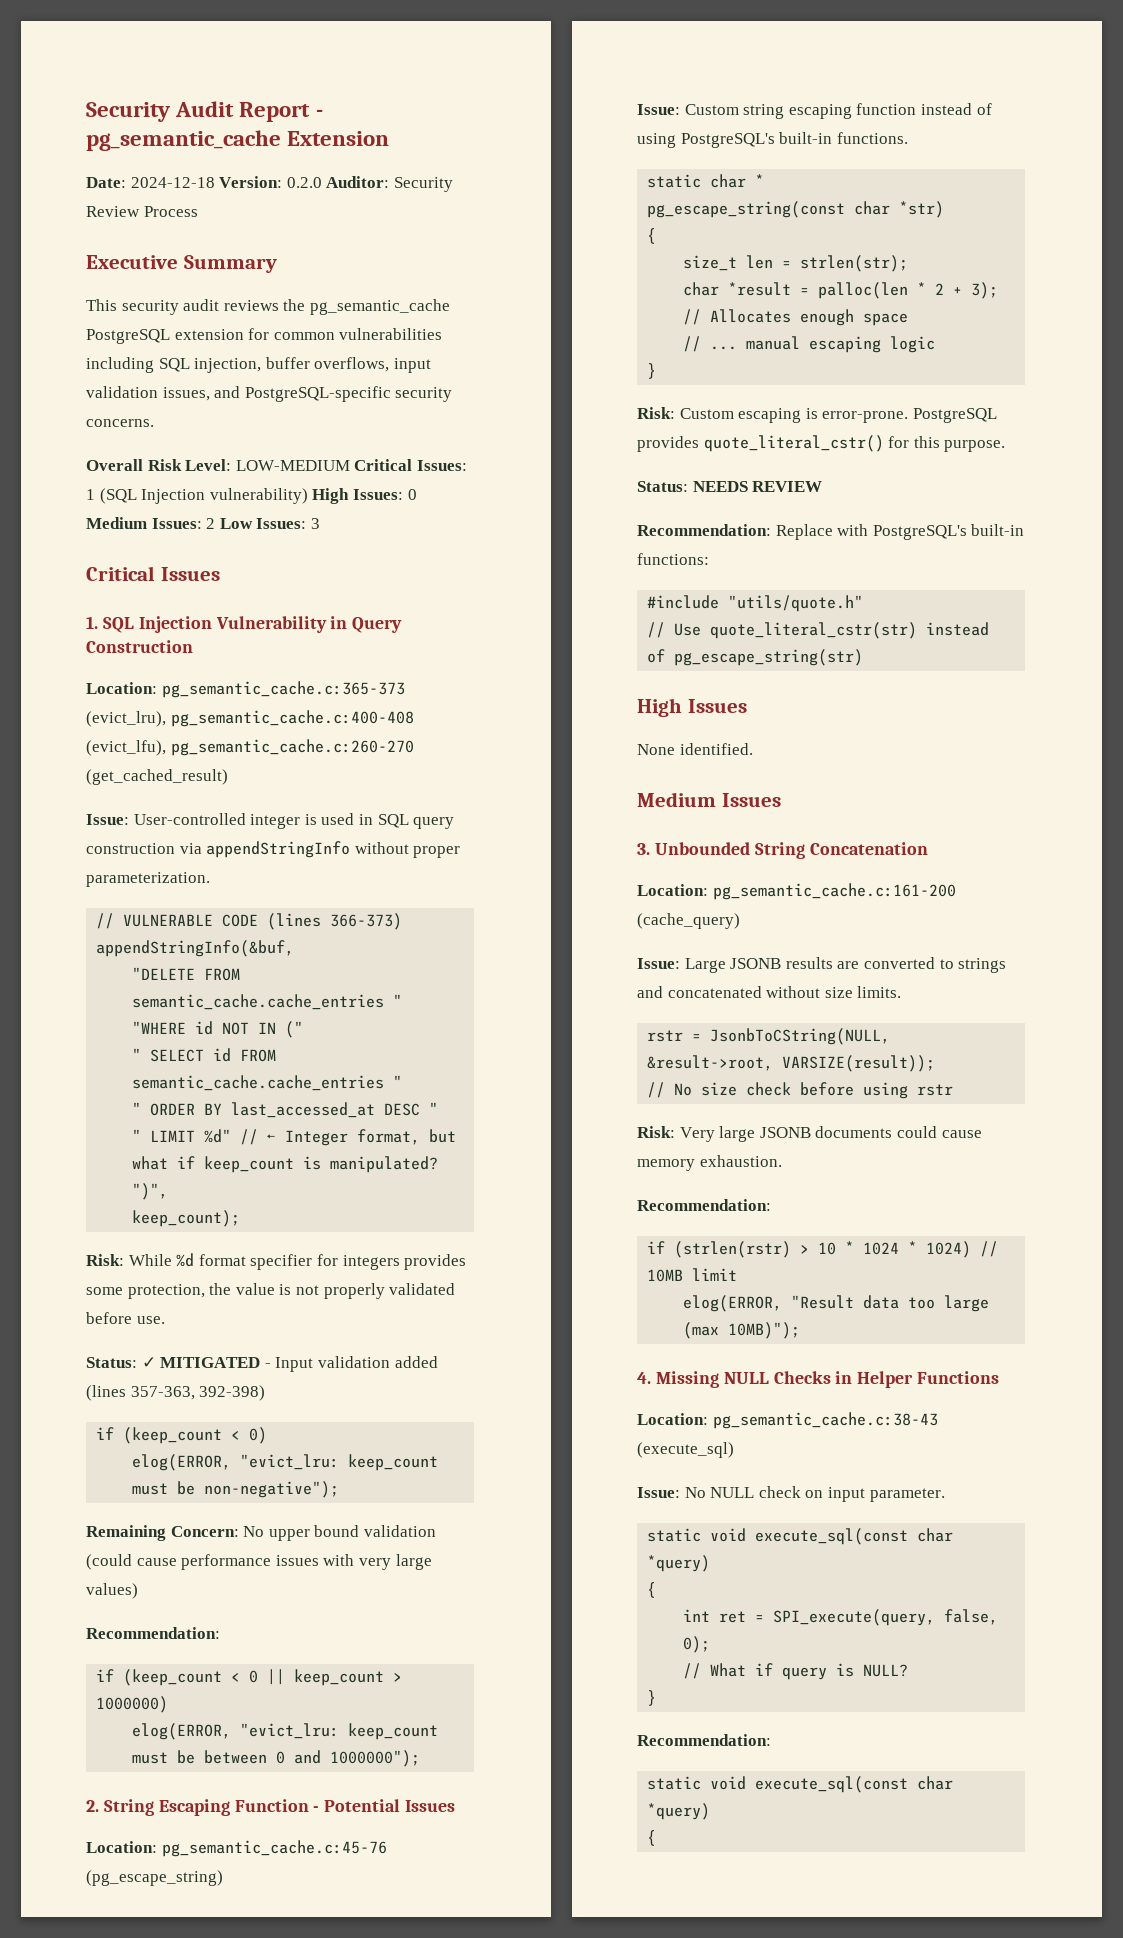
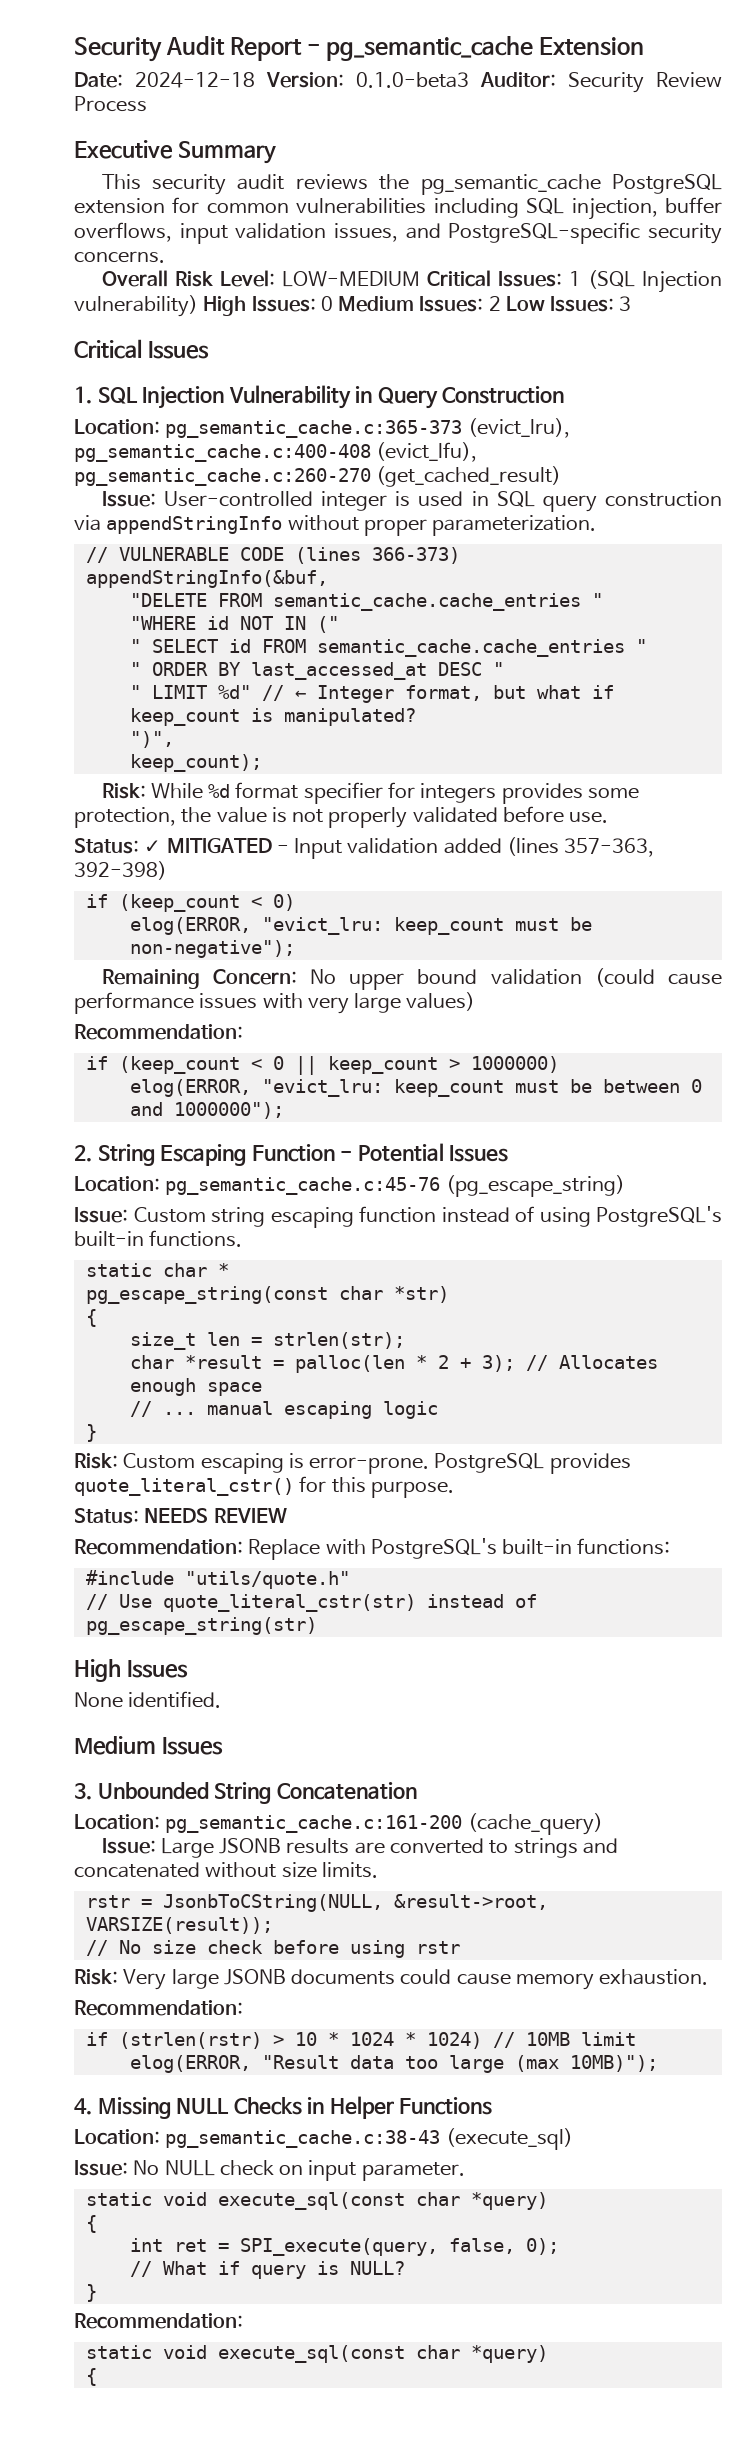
- Date: 2024-12-18 Version: 0.2.0 Auditor: Security Review Process
+ Date: 2024-12-18 Version: 0.1.0-beta3 Auditor: Security Review Process

